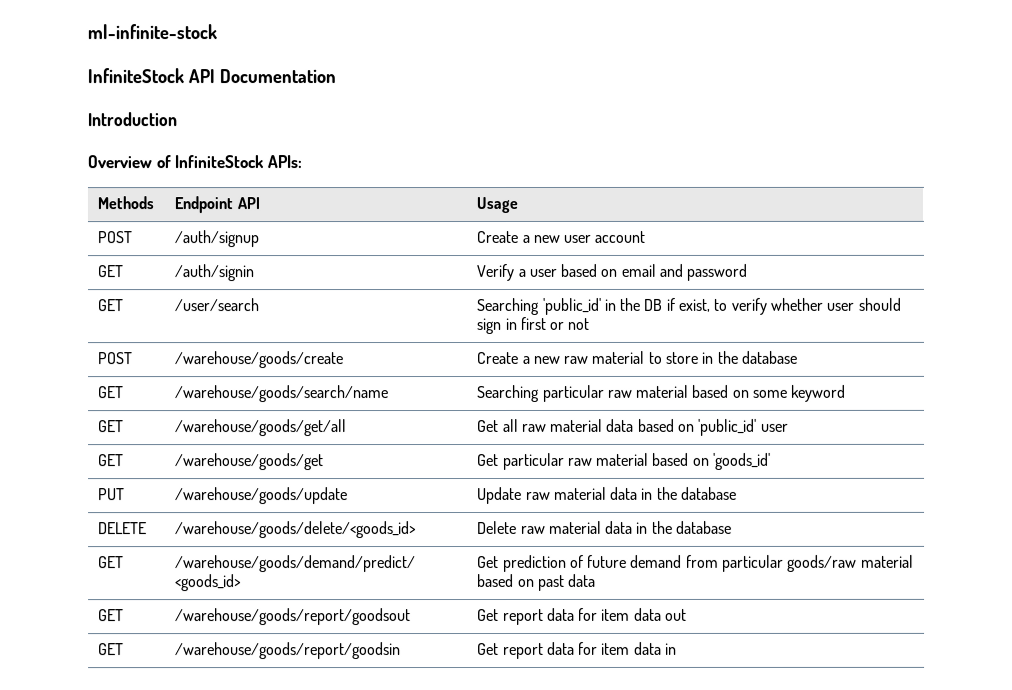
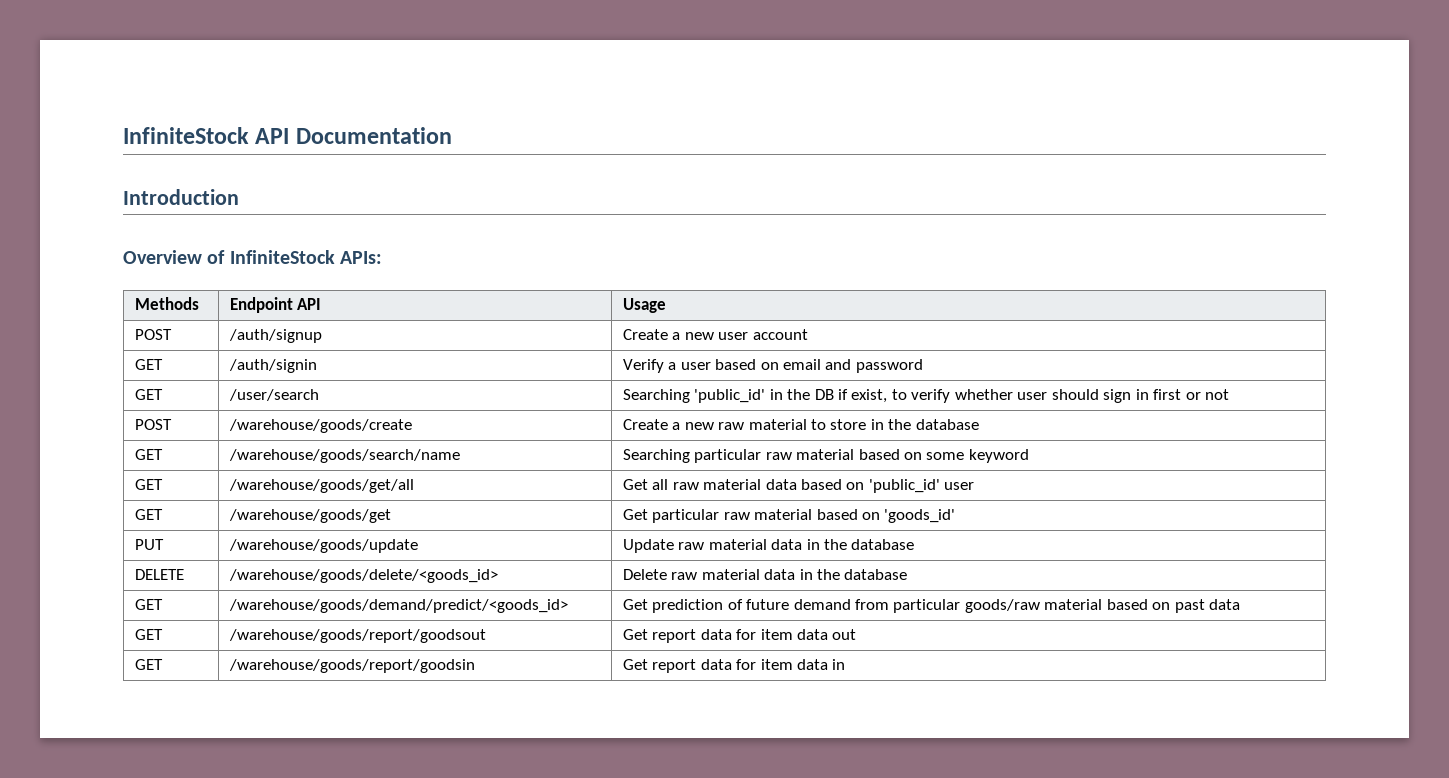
- ml-infinite-stock

